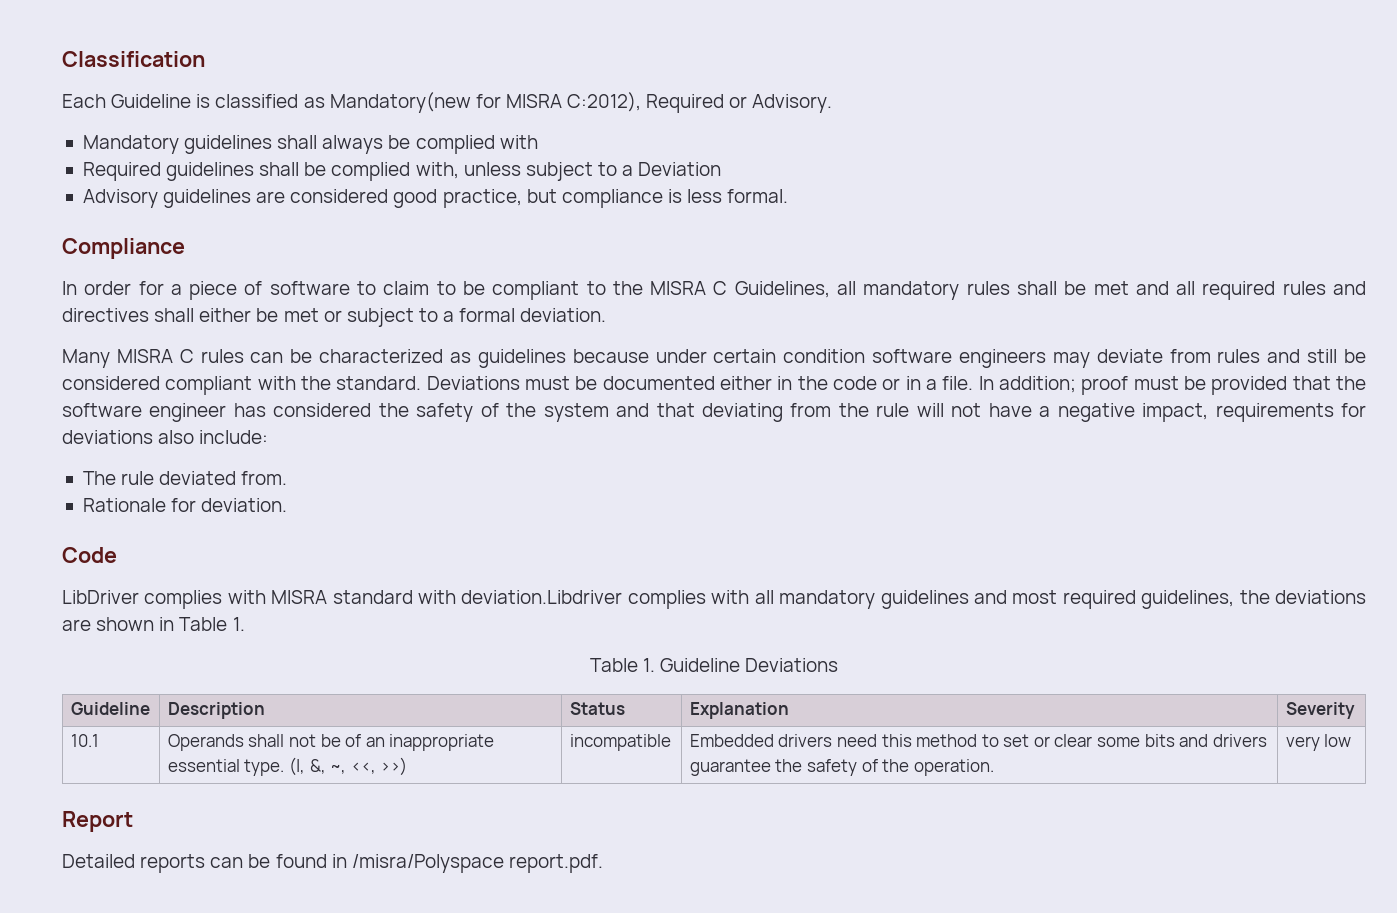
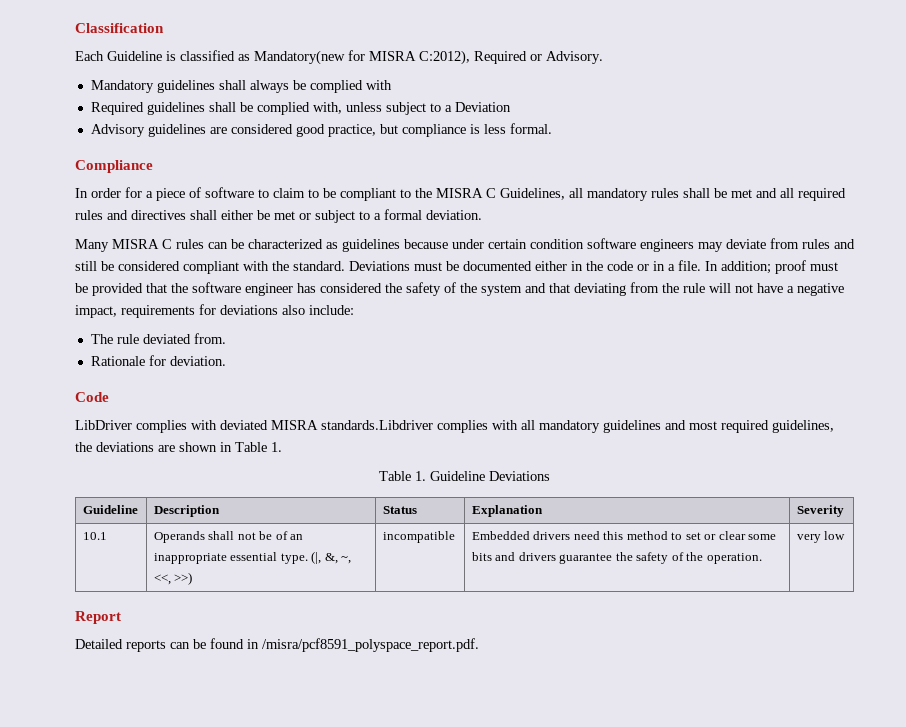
- LibDriver complies with MISRA standard with deviation.Libdriver complies with all mandatory guidelines and most required guidelines, the deviations are shown in Table 1.
+ LibDriver complies with deviated MISRA standards.Libdriver complies with all mandatory guidelines and most required guidelines, the deviations are shown in Table 1.
- Detailed reports can be found in /misra/Polyspace report.pdf.
+ Detailed reports can be found in /misra/pcf8591_polyspace_report.pdf.

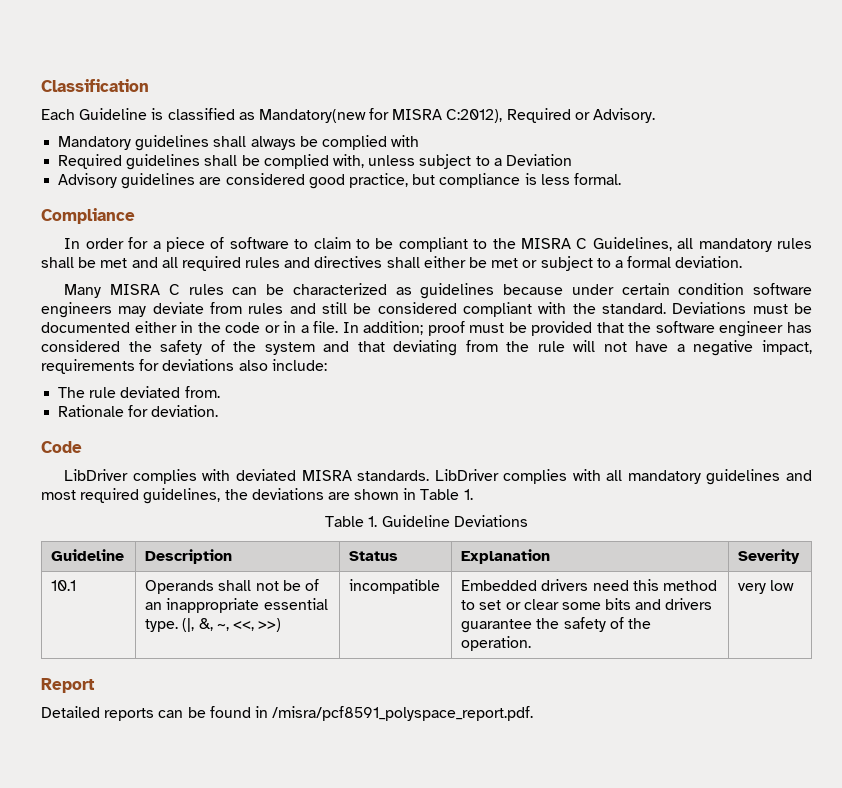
- LibDriver complies with deviated MISRA standards.Libdriver complies with all mandatory guidelines and most required guidelines, the deviations are shown in Table 1.
+ LibDriver complies with deviated MISRA standards. LibDriver complies with all mandatory guidelines and most required guidelines, the deviations are shown in Table 1.

